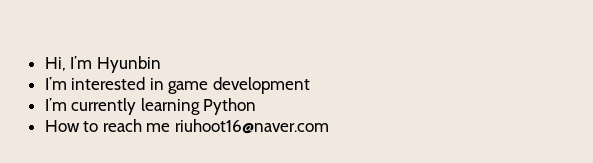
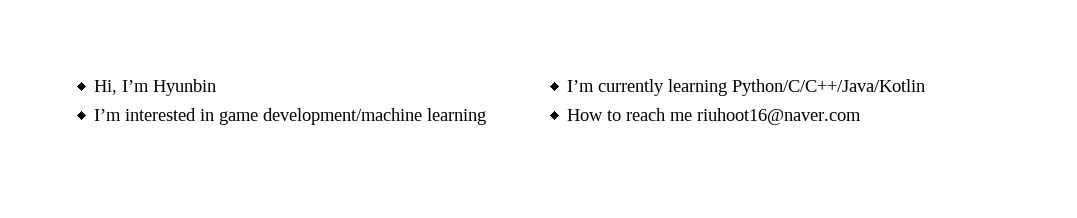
- I’m interested in game development
+ I’m interested in game development/machine learning
- I’m currently learning Python
+ I’m currently learning Python/C/C++/Java/Kotlin

